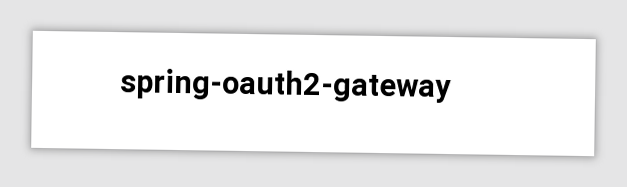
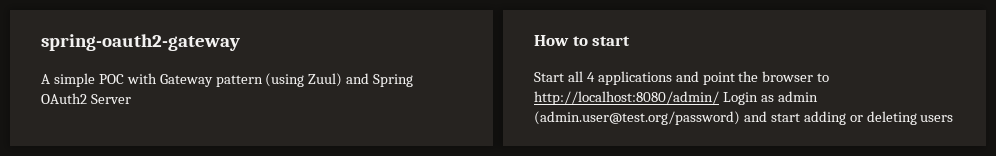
+ A simple POC with Gateway pattern (using Zuul) and Spring OAuth2 Server
+ How to start
+ Start all 4 applications and point the browser to http://localhost:8080/admin/ Login as admin (admin.user@test.org/password) and start adding or deleting users

